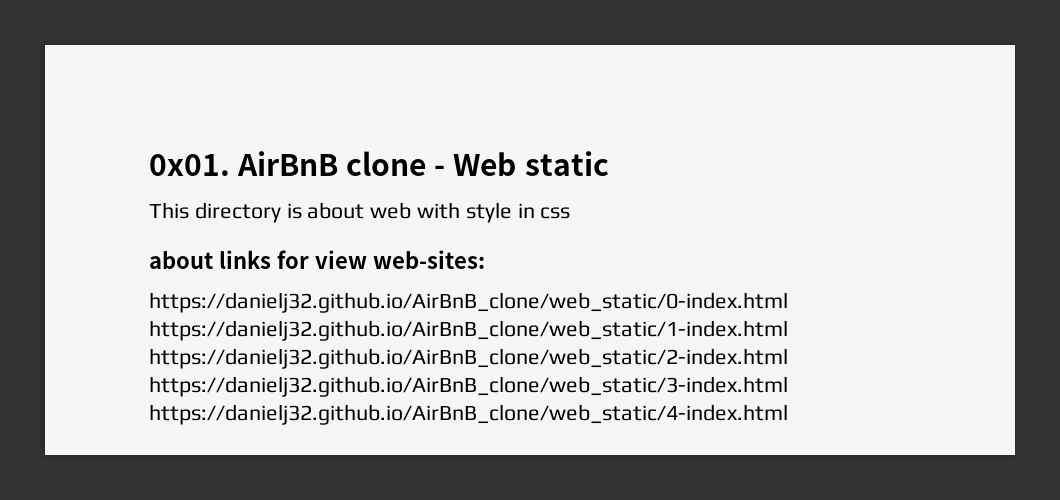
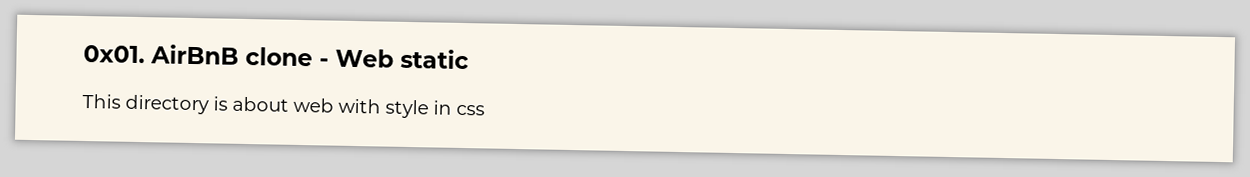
- about links for view web-sites:
- https://danielj32.github.io/AirBnB_clone/web_static/0-index.html https://danielj32.github.io/AirBnB_clone/web_static/1-index.html https://danielj32.github.io/AirBnB_clone/web_static/2-index.html https://danielj32.github.io/AirBnB_clone/web_static/3-index.html https://danielj32.github.io/AirBnB_clone/web_static/4-index.html

